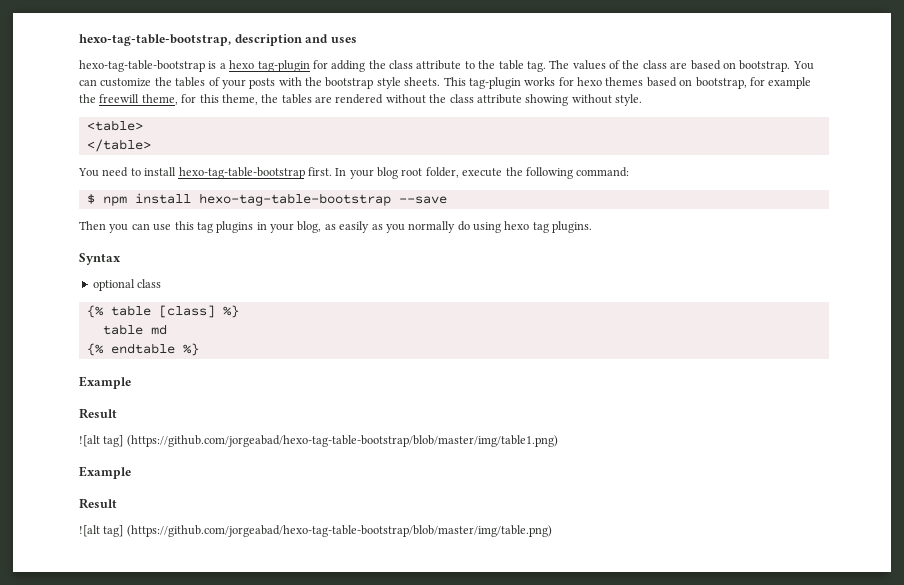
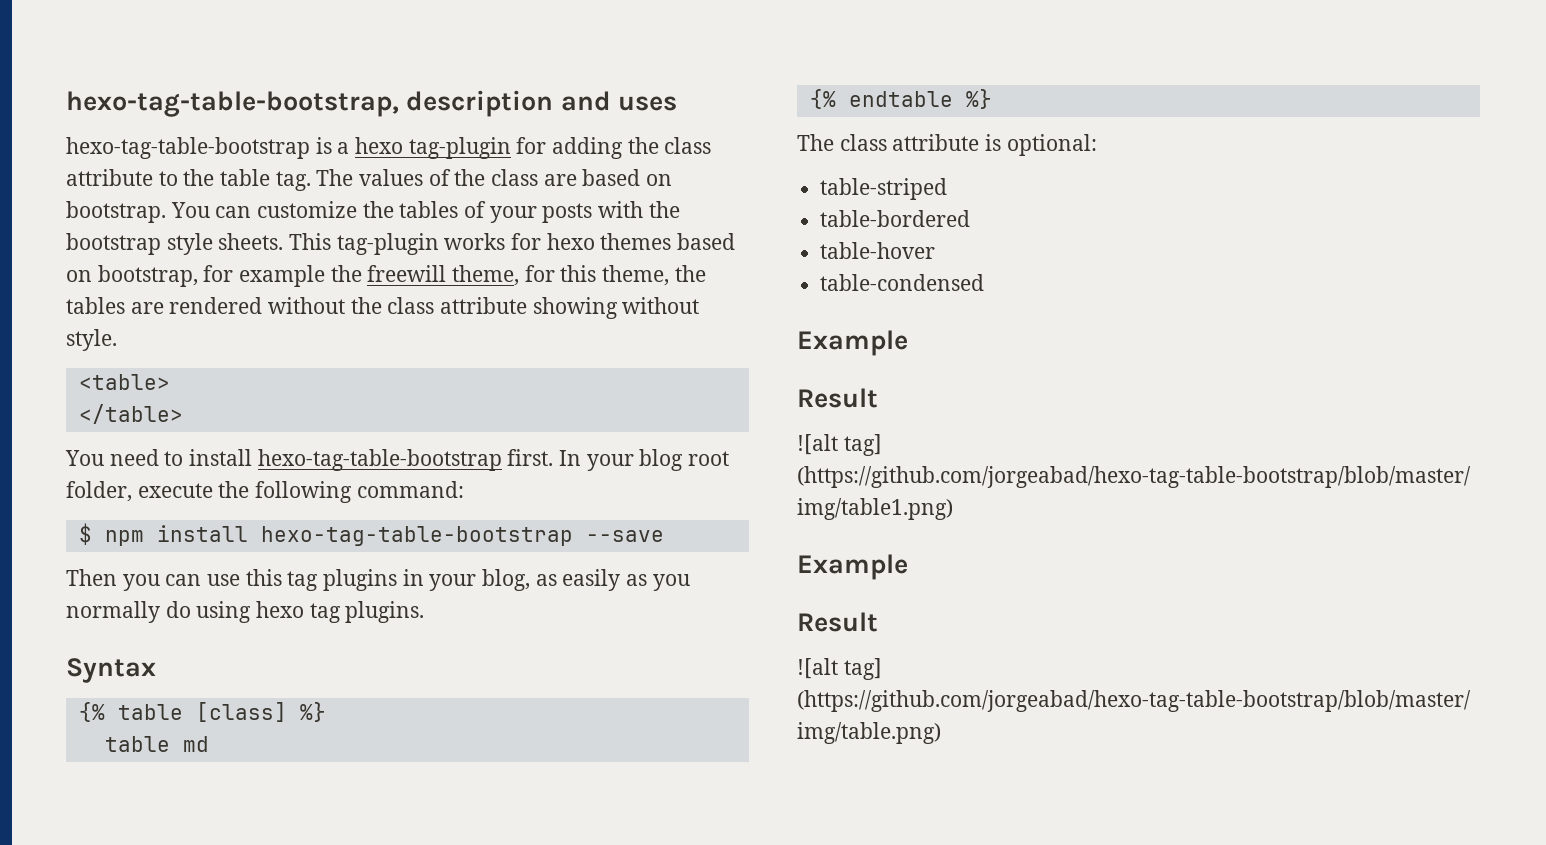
- optional class
+ The class attribute is optional:
+ table-striped
+ table-bordered
+ table-hover
+ table-condensed

